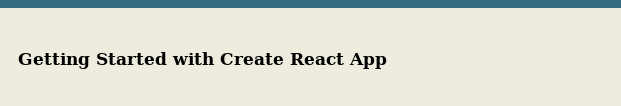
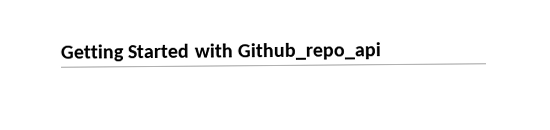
- Getting Started with Create React App
+ Getting Started with Github_repo_api

